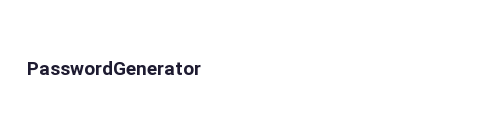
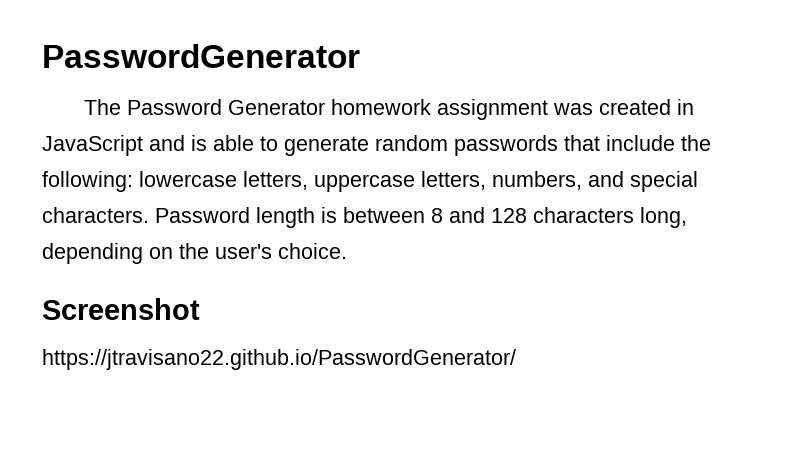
+ The Password Generator homework assignment was created in JavaScript and is able to generate random passwords that include the following: lowercase letters, uppercase letters, numbers, and special characters. Password length is between 8 and 128 characters long, depending on the user's choice.
+ Screenshot
+ https://jtravisano22.github.io/PasswordGenerator/

